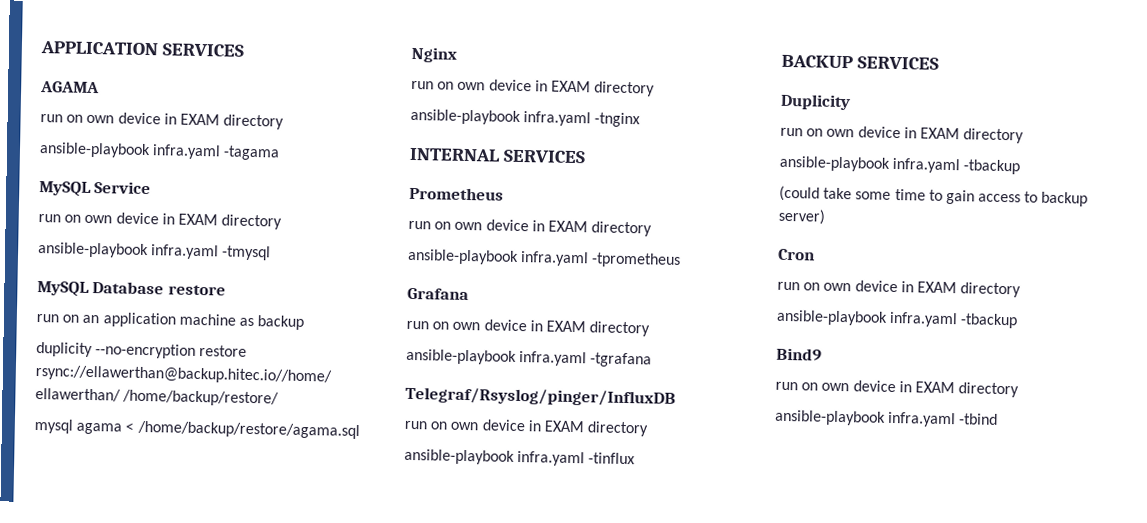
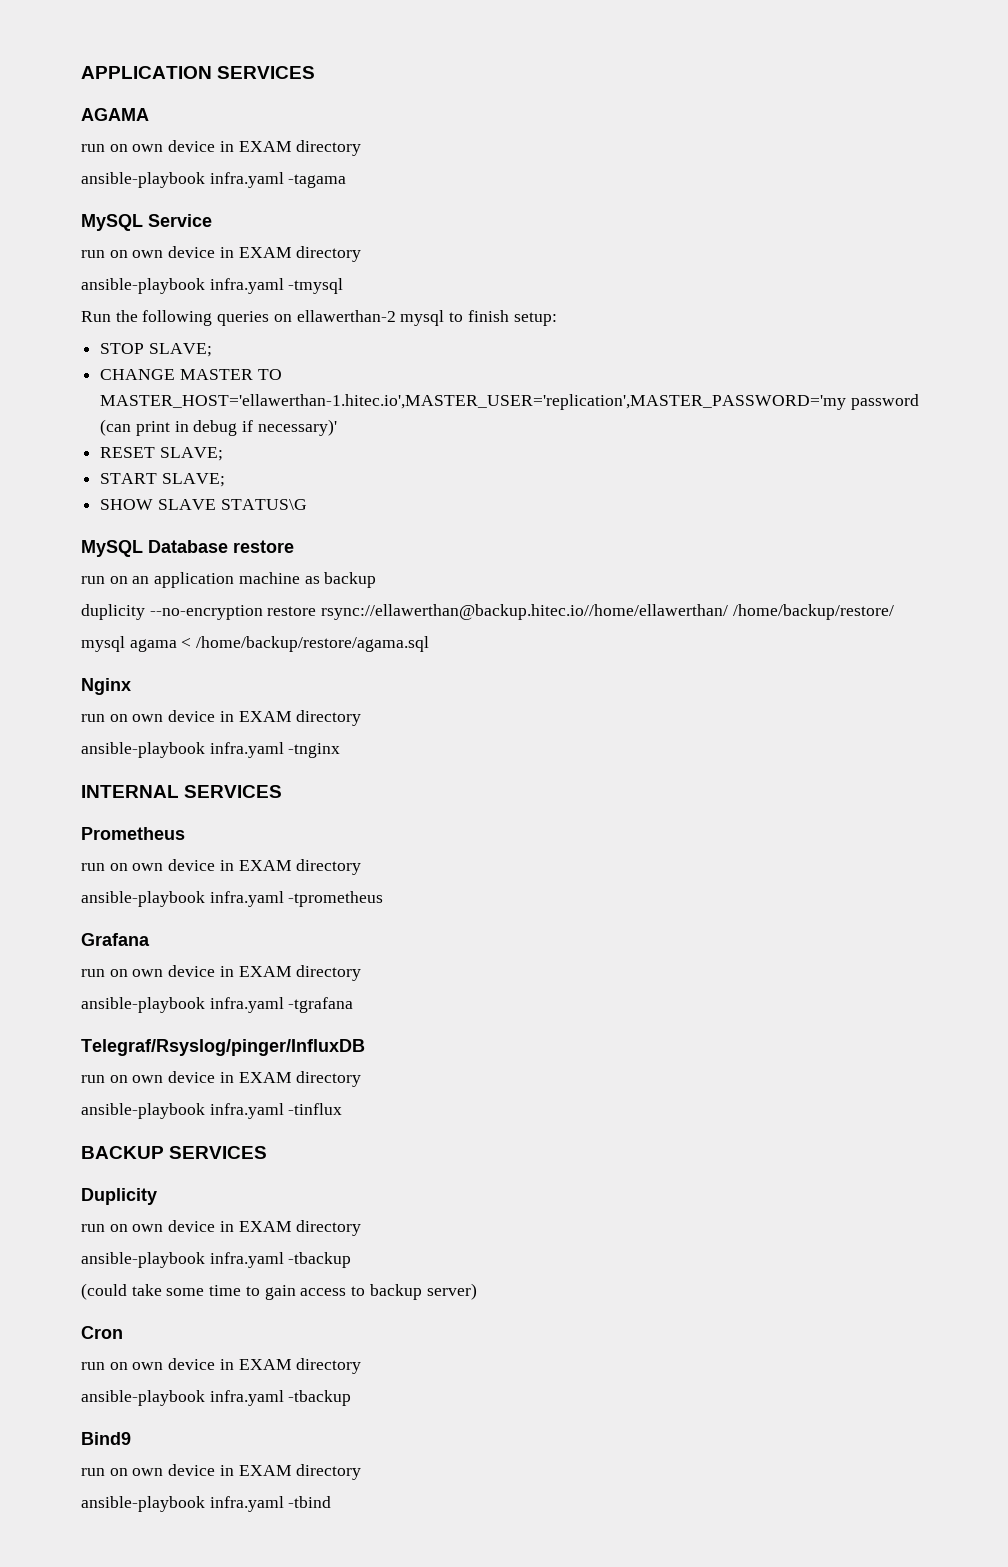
+ Run the following queries on ellawerthan-2 mysql to finish setup:
+ STOP SLAVE;
+ CHANGE MASTER TO MASTER_HOST='ellawerthan-1.hitec.io',MASTER_USER='replication',MASTER_PASSWORD='my password (can print in debug if necessary)'
+ RESET SLAVE;
+ START SLAVE;
+ SHOW SLAVE STATUS\G

